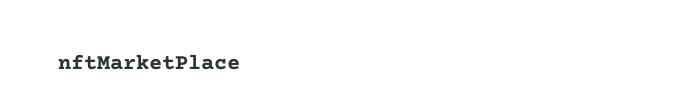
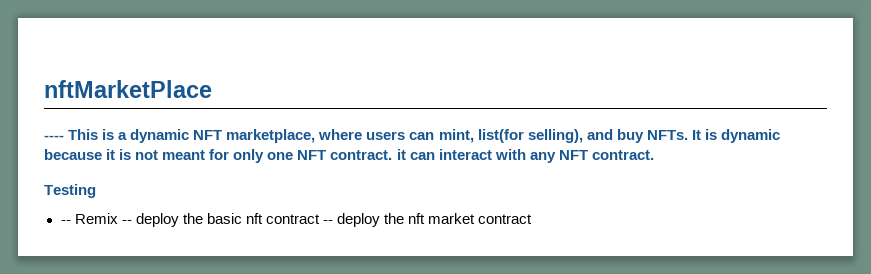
+ ---- This is a dynamic NFT marketplace, where users can mint, list(for selling), and buy NFTs. It is dynamic because it is not meant for only one NFT contract. it can interact with any NFT contract.
+ Testing
+ -- Remix -- deploy the basic nft contract -- deploy the nft market contract

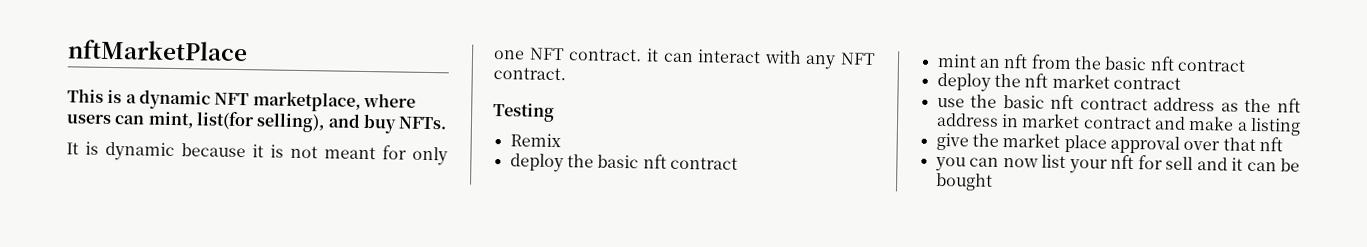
- ---- This is a dynamic NFT marketplace, where users can mint, list(for selling), and buy NFTs. It is dynamic because it is not meant for only one NFT contract. it can interact with any NFT contract.
+ This is a dynamic NFT marketplace, where users can mint, list(for selling), and buy NFTs.
+ It is dynamic because it is not meant for only one NFT contract. it can interact with any NFT contract.
- -- Remix -- deploy the basic nft contract -- deploy the nft market contract
+ Remix
+ deploy the basic nft contract
+ mint an nft from the basic nft contract
+ deploy the nft market contract
+ use the basic nft contract address as the nft address in market contract and make a listing
+ give the market place approval over that nft
+ you can now list your nft for sell and it can be bought

